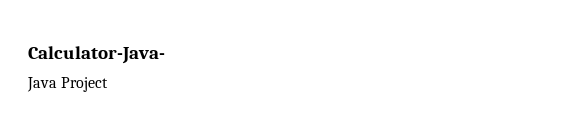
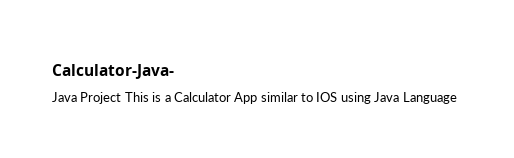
- Java Project
+ Java Project This is a Calculator App similar to IOS using Java Language

